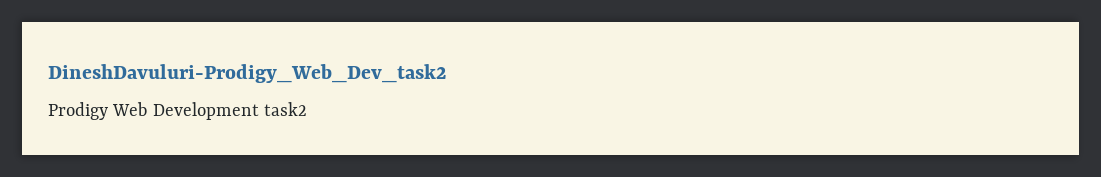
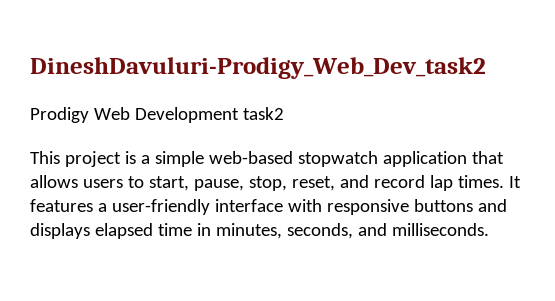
+ This project is a simple web-based stopwatch application that allows users to start, pause, stop, reset, and record lap times. It features a user-friendly interface with responsive buttons and displays elapsed time in minutes, seconds, and milliseconds.

